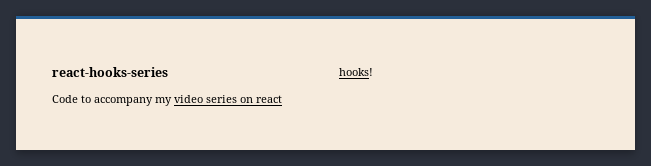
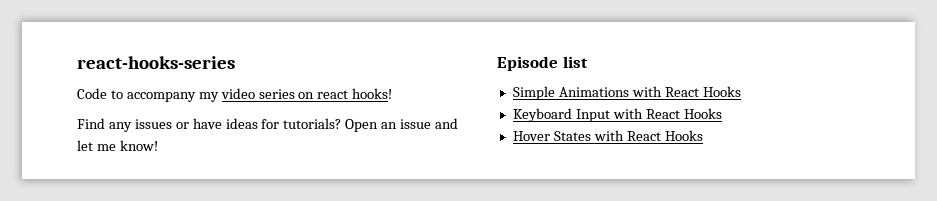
+ Find any issues or have ideas for tutorials? Open an issue and let me know!
+ Episode list
+ Simple Animations with React Hooks
+ Keyboard Input with React Hooks
+ Hover States with React Hooks

